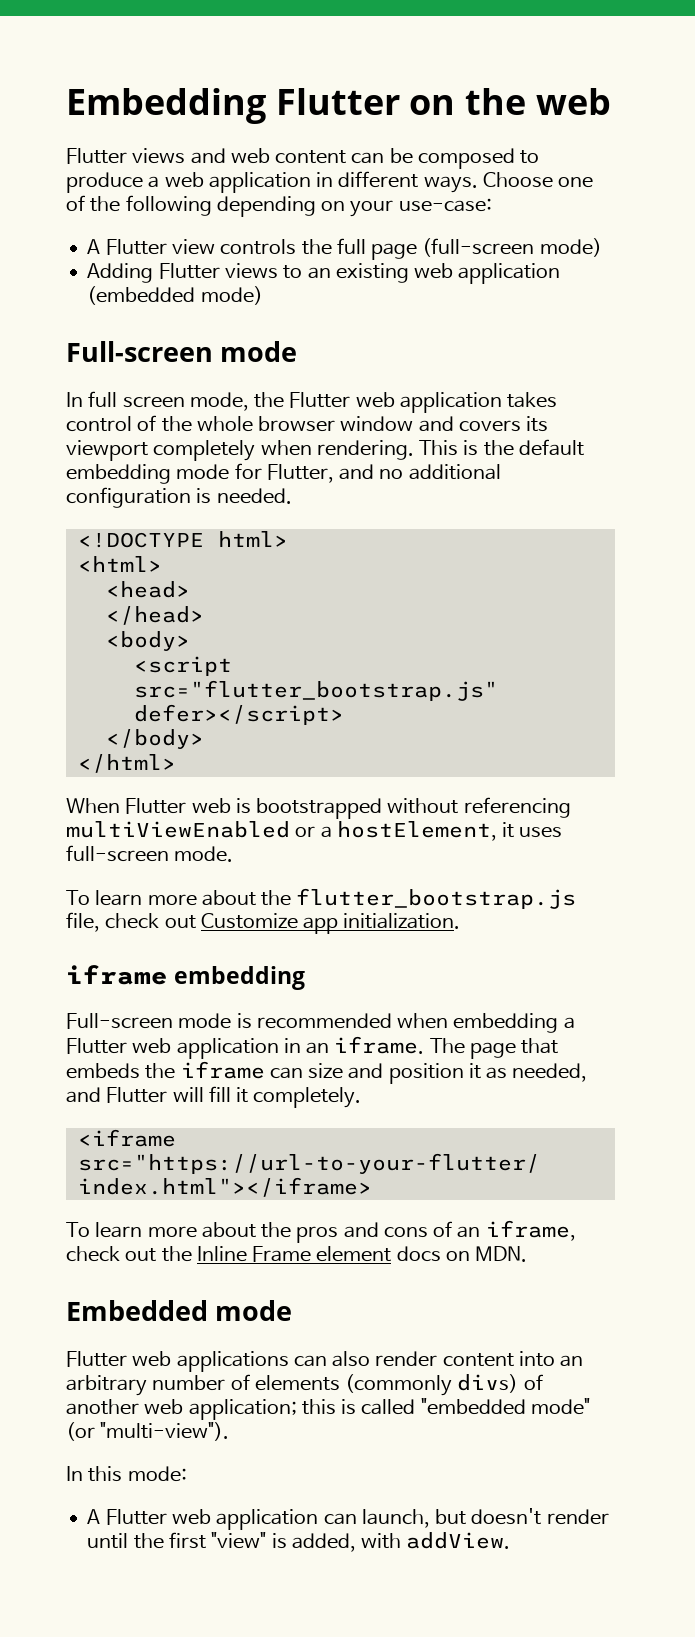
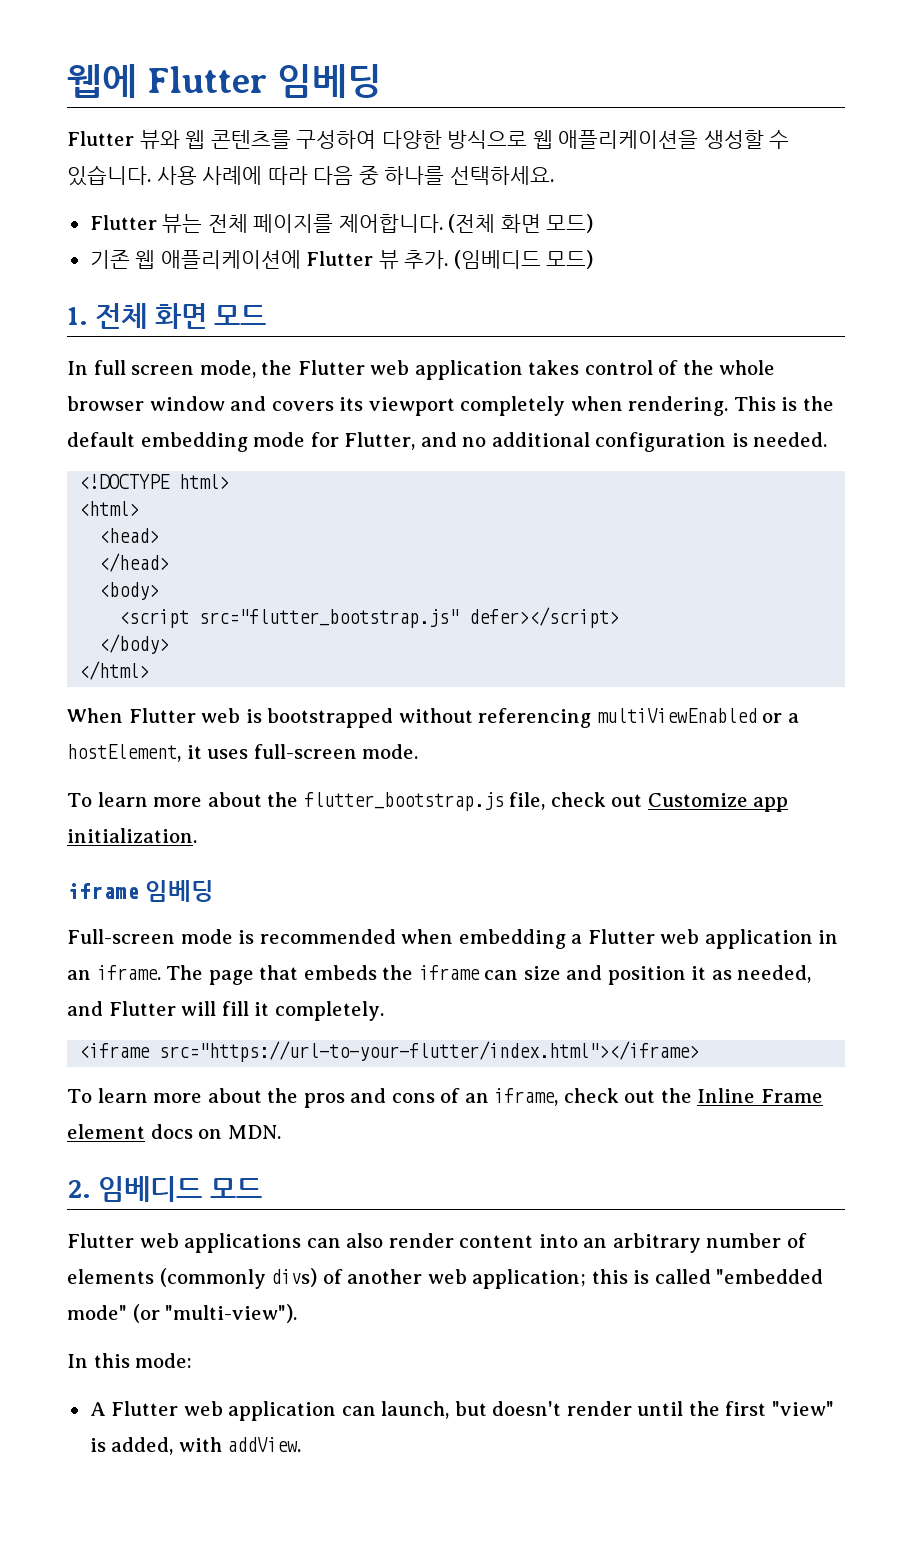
- Embedding Flutter on the web
- Flutter views and web content can be composed to produce a web application in different ways. Choose one of the following depending on your use-case:
- A Flutter view controls the full page (full-screen mode)
- Adding Flutter views to an existing web application (embedded mode)
- Full-screen mode
+ 웹에 Flutter 임베딩
+ Flutter 뷰와 웹 콘텐츠를 구성하여 다양한 방식으로 웹 애플리케이션을 생성할 수 있습니다. 사용 사례에 따라 다음 중 하나를 선택하세요.
+ Flutter 뷰는 전체 페이지를 제어합니다. (전체 화면 모드)
+ 기존 웹 애플리케이션에 Flutter 뷰 추가. (임베디드 모드)
+ 1. 전체 화면 모드
- iframe embedding
+ iframe 임베딩
- Embedded mode
+ 2. 임베디드 모드

